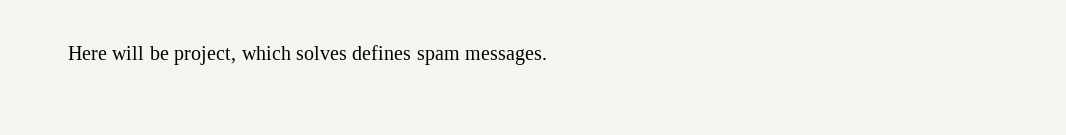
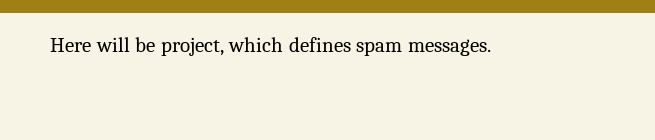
- Here will be project, which solves defines spam messages.
+ Here will be project, which defines spam messages.

